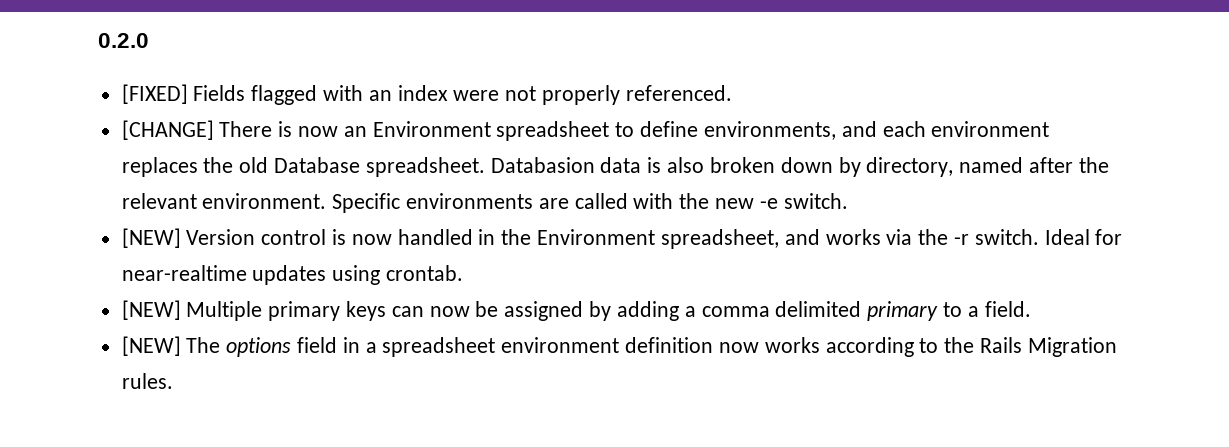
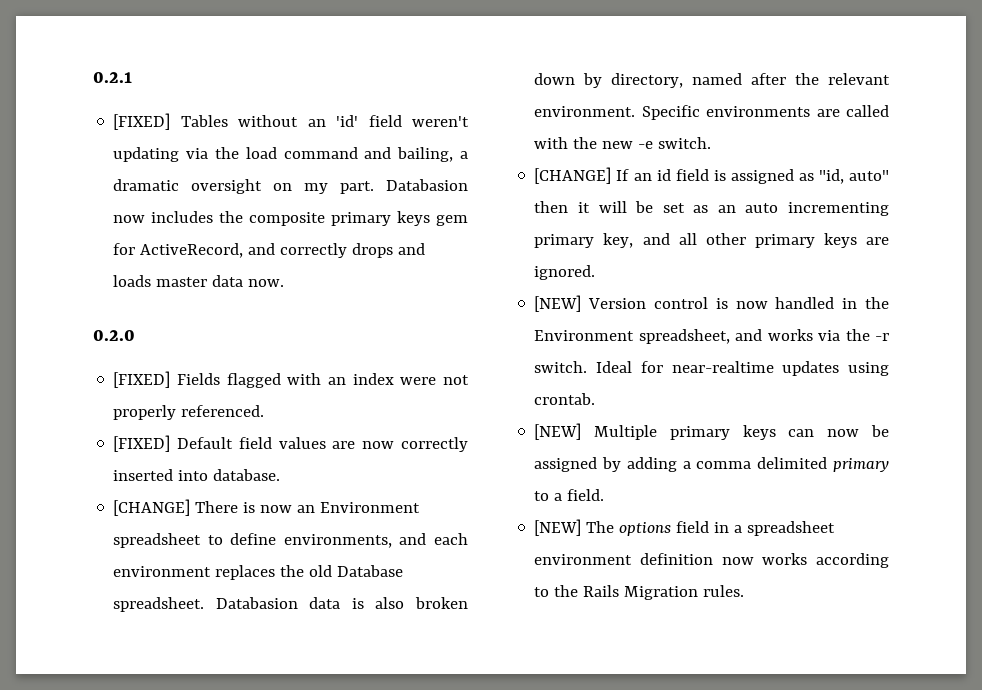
+ 0.2.1
+ [FIXED] Tables without an 'id' field weren't updating via the load command and bailing, a dramatic oversight on my part. Databasion now includes the composite primary keys gem for ActiveRecord, and correctly drops and loads master data now.
+ [FIXED] Default field values are now correctly inserted into database.
+ [CHANGE] If an id field is assigned as "id, auto" then it will be set as an auto incrementing primary key, and all other primary keys are ignored.

